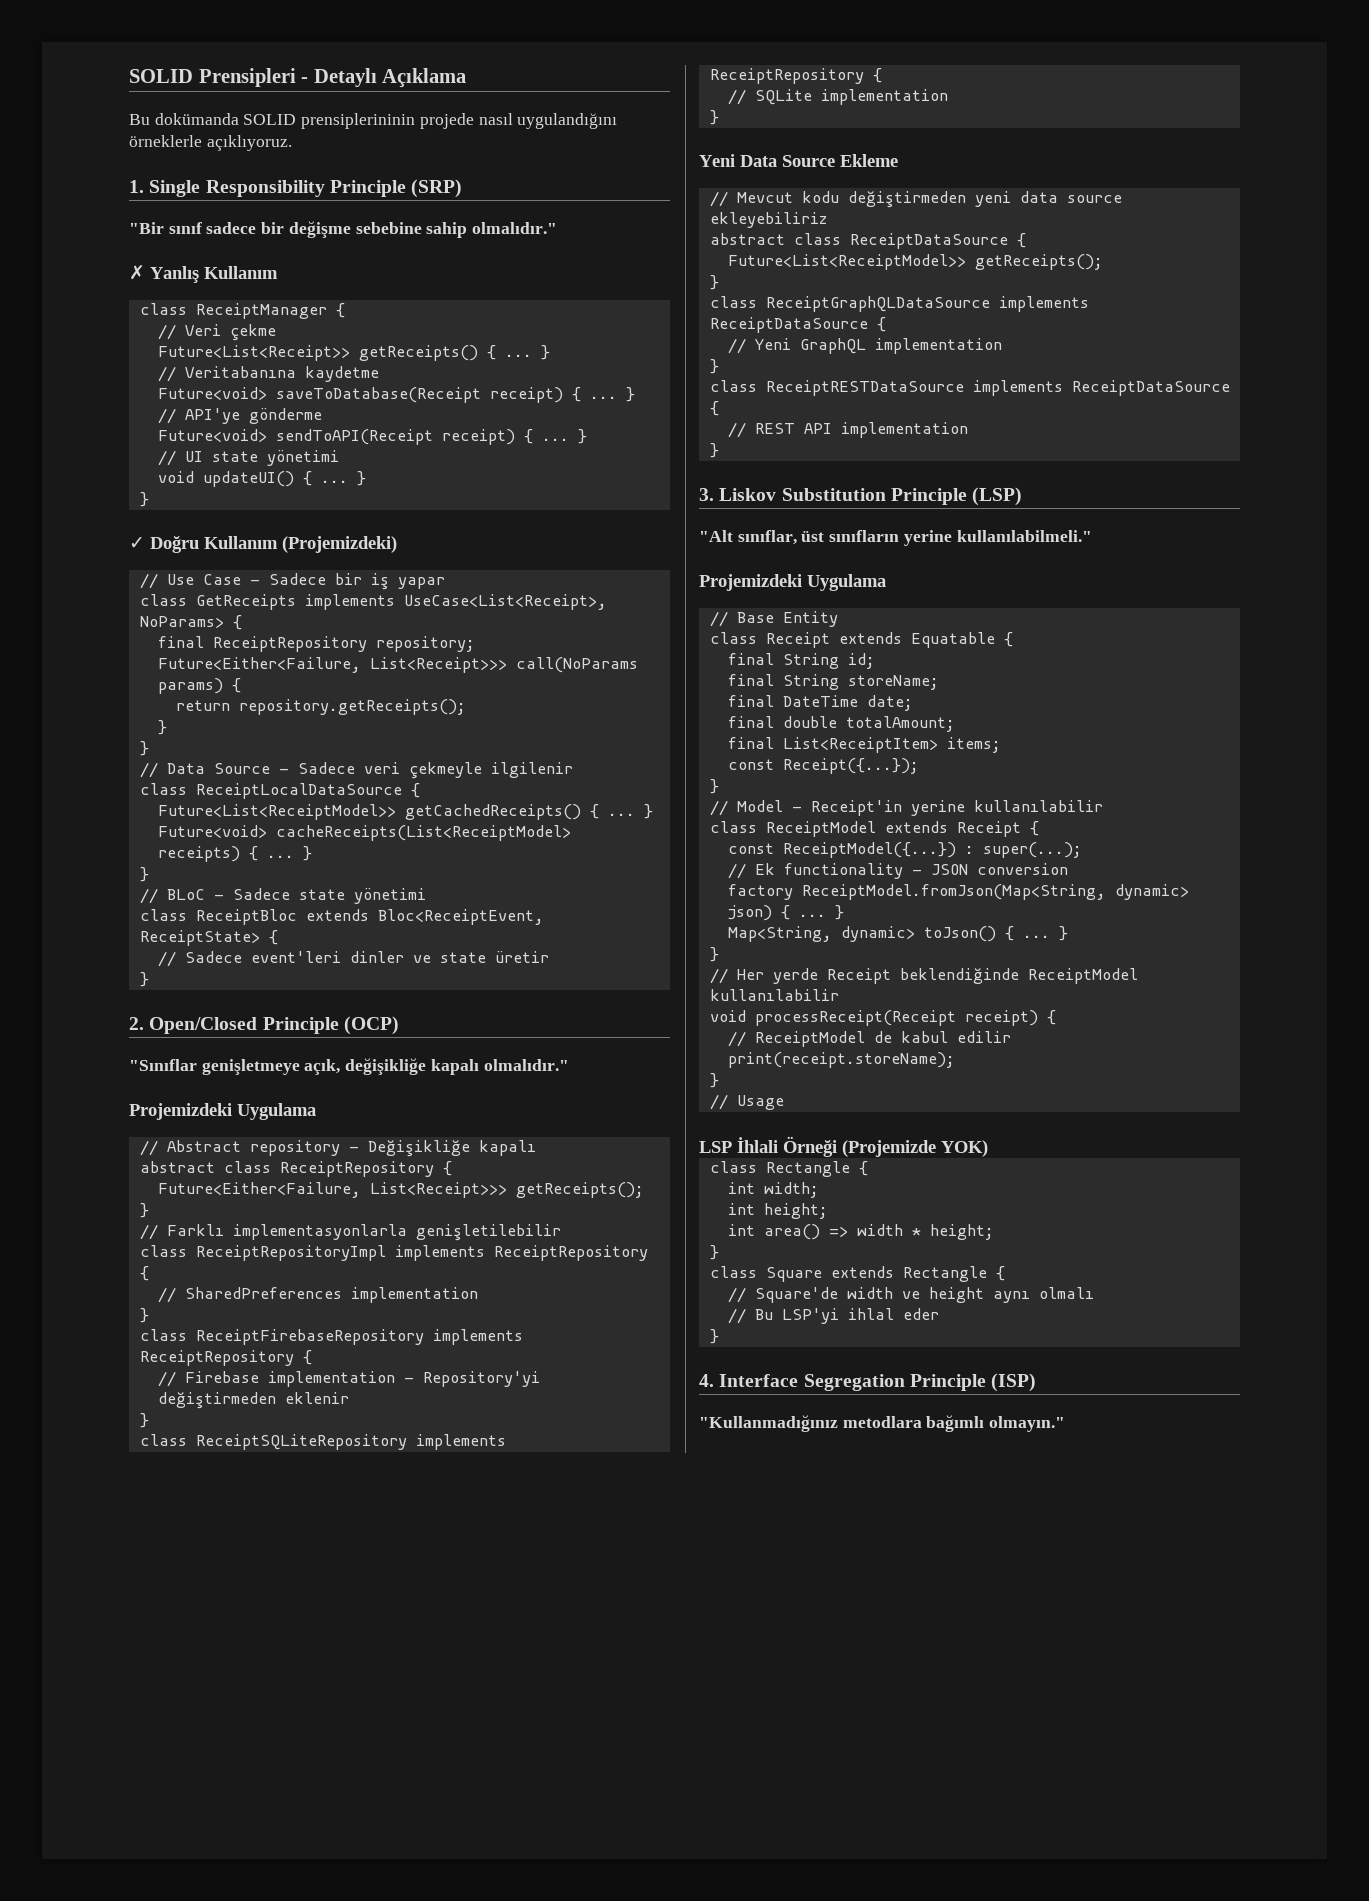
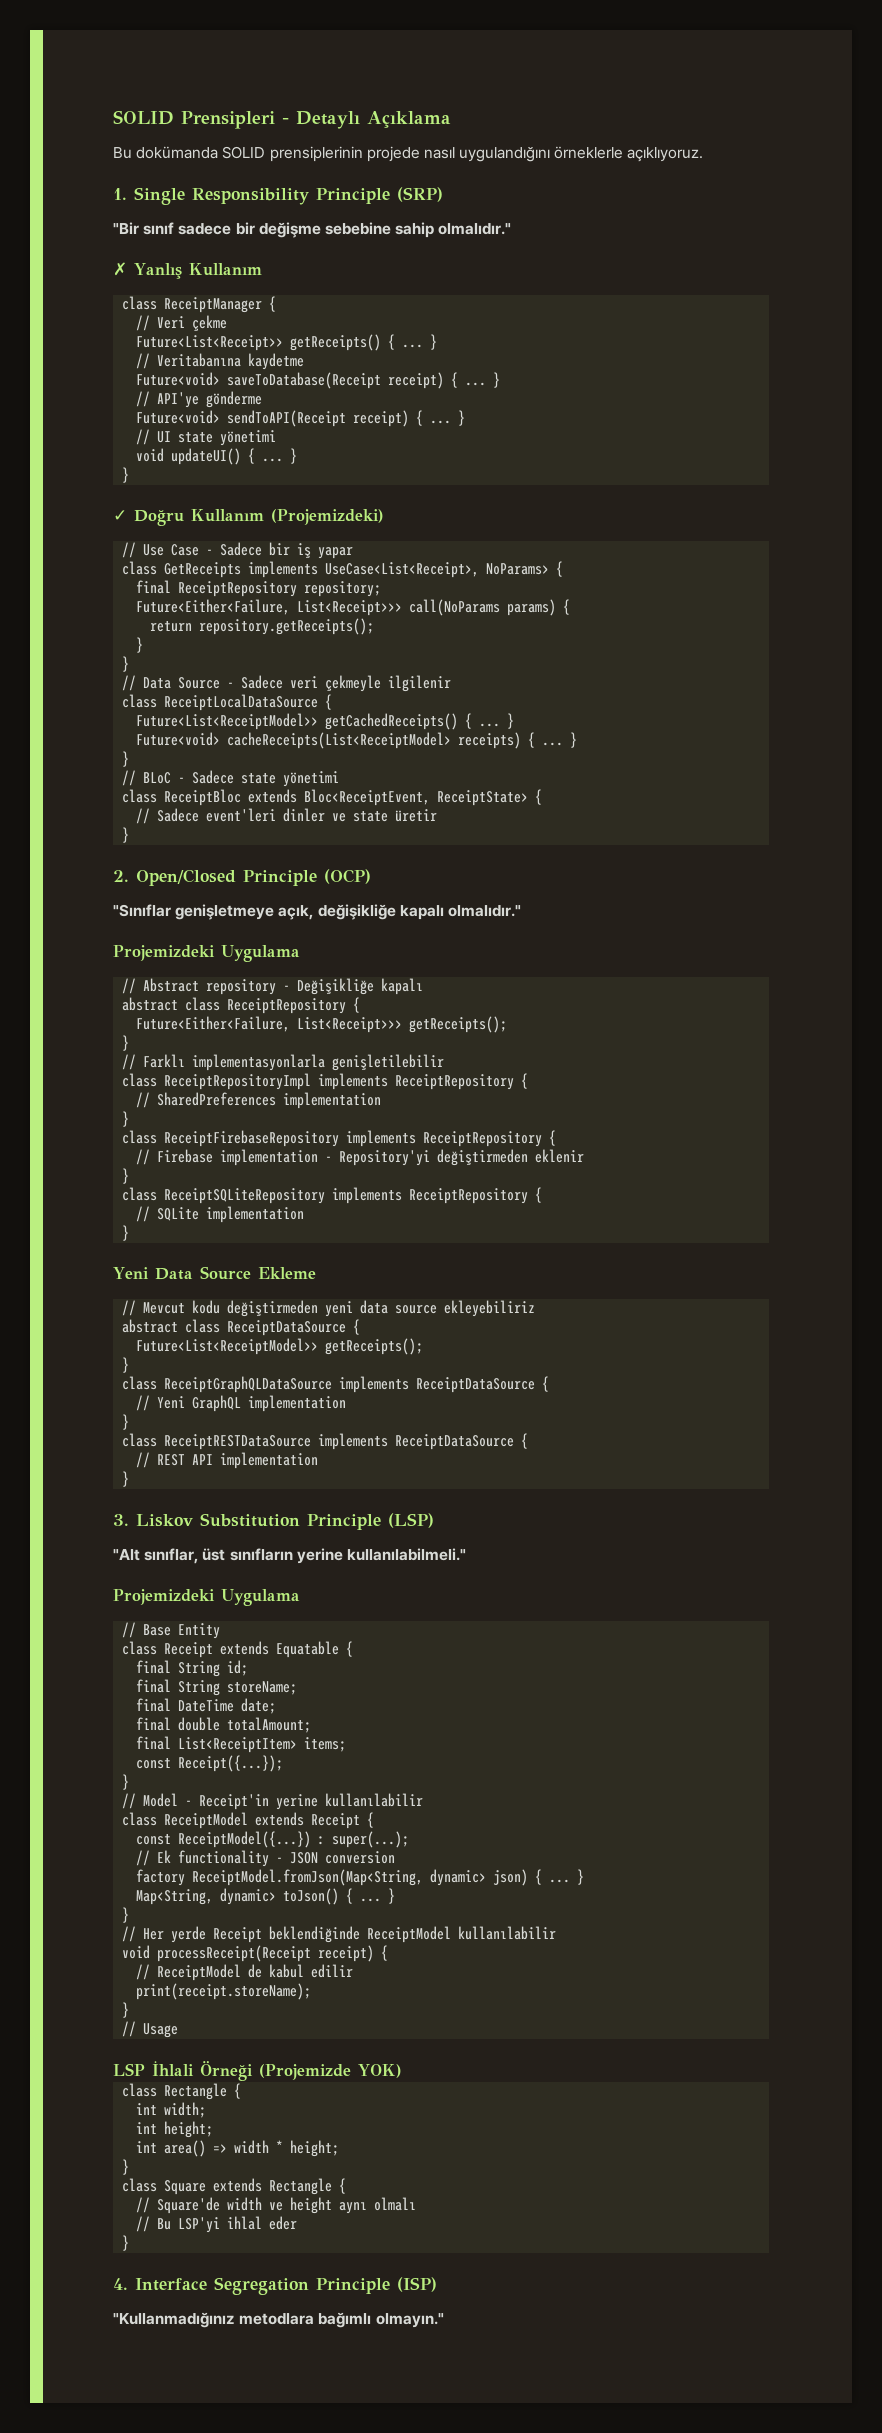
- Bu dokümanda SOLID prensiplerininin projede nasıl uygulandığını örneklerle açıklıyoruz.
+ Bu dokümanda SOLID prensiplerinin projede nasıl uygulandığını örneklerle açıklıyoruz.

